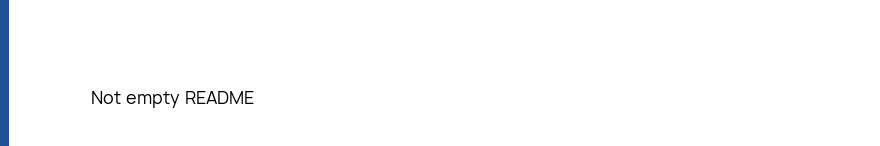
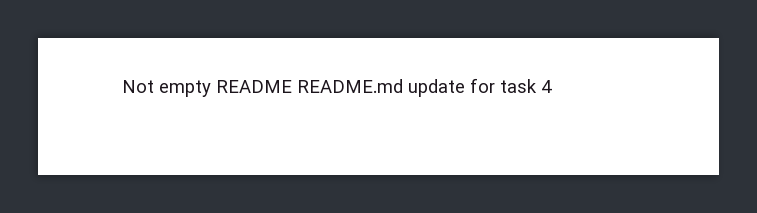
- Not empty README
+ Not empty README README.md update for task 4

